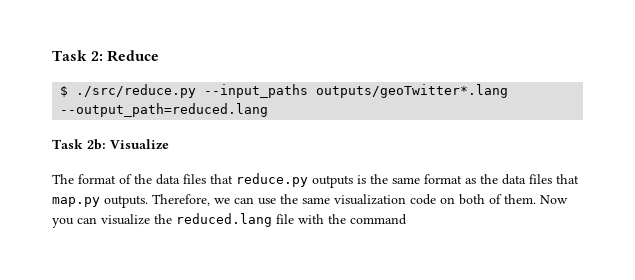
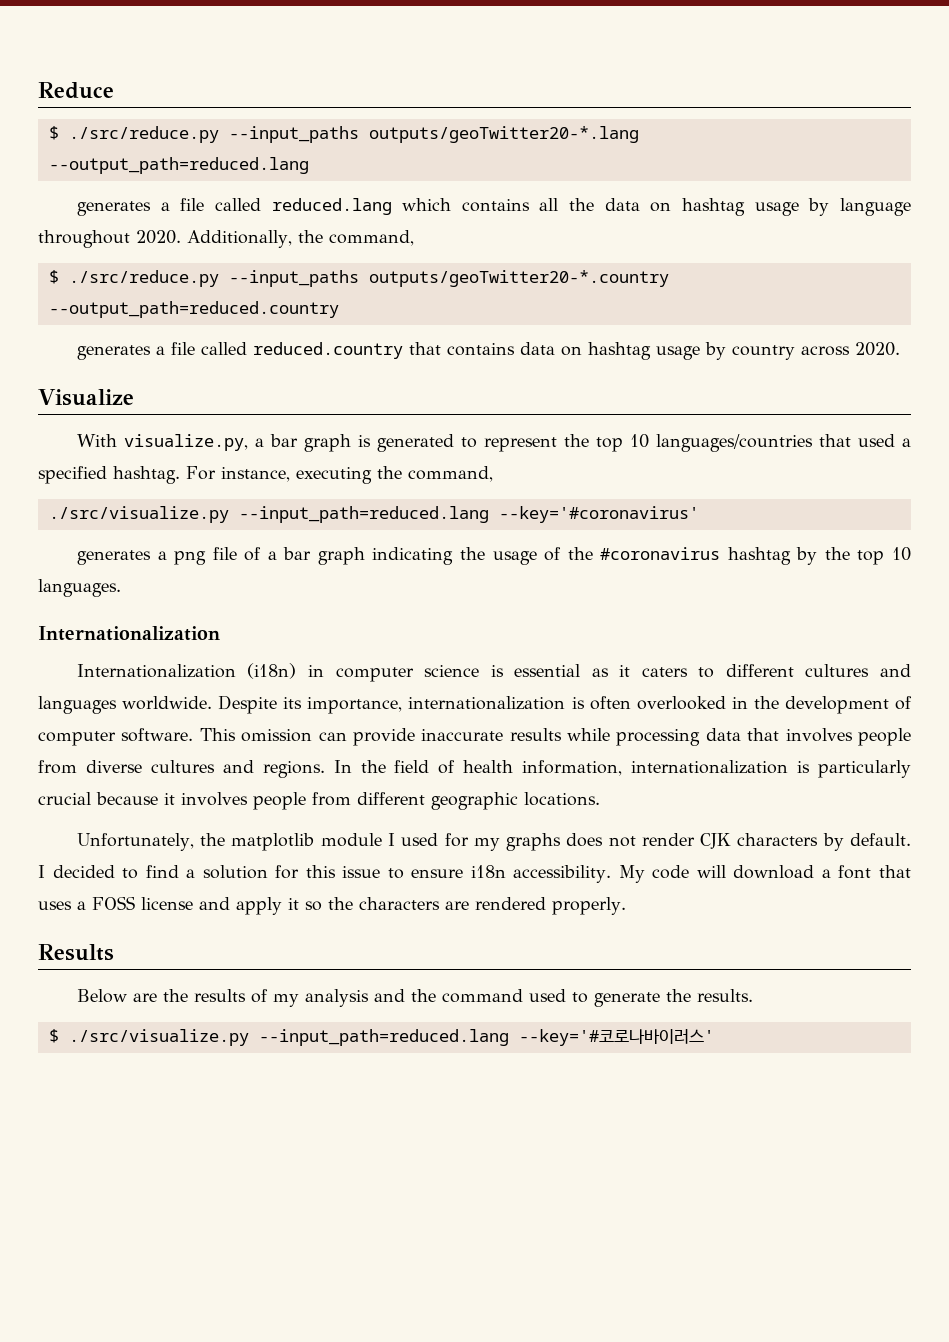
- Task 2: Reduce
+ Reduce
- $ ./src/reduce.py --input_paths outputs/geoTwitter*.lang --output_path=reduced.lang
+ $ ./src/reduce.py --input_paths outputs/geoTwitter20-*.lang --output_path=reduced.lang
- Task 2b: Visualize
- The format of the data files that reduce.py outputs is the same format as the data files that map.py outputs. Therefore, we can use the same visualization code on both of them. Now you can visualize the reduced.lang file with the command
+ generates a file called reduced.lang which contains all the data on hashtag usage by language throughout 2020. Additionally, the command,
+ $ ./src/reduce.py --input_paths outputs/geoTwitter20-*.country --output_path=reduced.country
+ generates a file called reduced.country that contains data on hashtag usage by country across 2020.
+ Visualize
+ With visualize.py, a bar graph is generated to represent the top 10 languages/countries that used a specified hashtag. For instance, executing the command,
+ ./src/visualize.py --input_path=reduced.lang --key='#coronavirus'
+ generates a png file of a bar graph indicating the usage of the #coronavirus hashtag by the top 10 languages.
+ Internationalization
+ Internationalization (i18n) in computer science is essential as it caters to different cultures and languages worldwide. Despite its importance, internationalization is often overlooked in the development of computer software. This omission can provide inaccurate results while processing data that involves people from diverse cultures and regions. In the field of health information, internationalization is particularly crucial because it involves people from different geographic locations.
+ Unfortunately, the matplotlib module I used for my graphs does not render CJK characters by default. I decided to find a solution for this issue to ensure i18n accessibility. My code will download a font that uses a FOSS license and apply it so the characters are rendered properly.
+ Results
+ Below are the results of my analysis and the command used to generate the results.
+ $ ./src/visualize.py --input_path=reduced.lang --key='#코로나바이러스'

